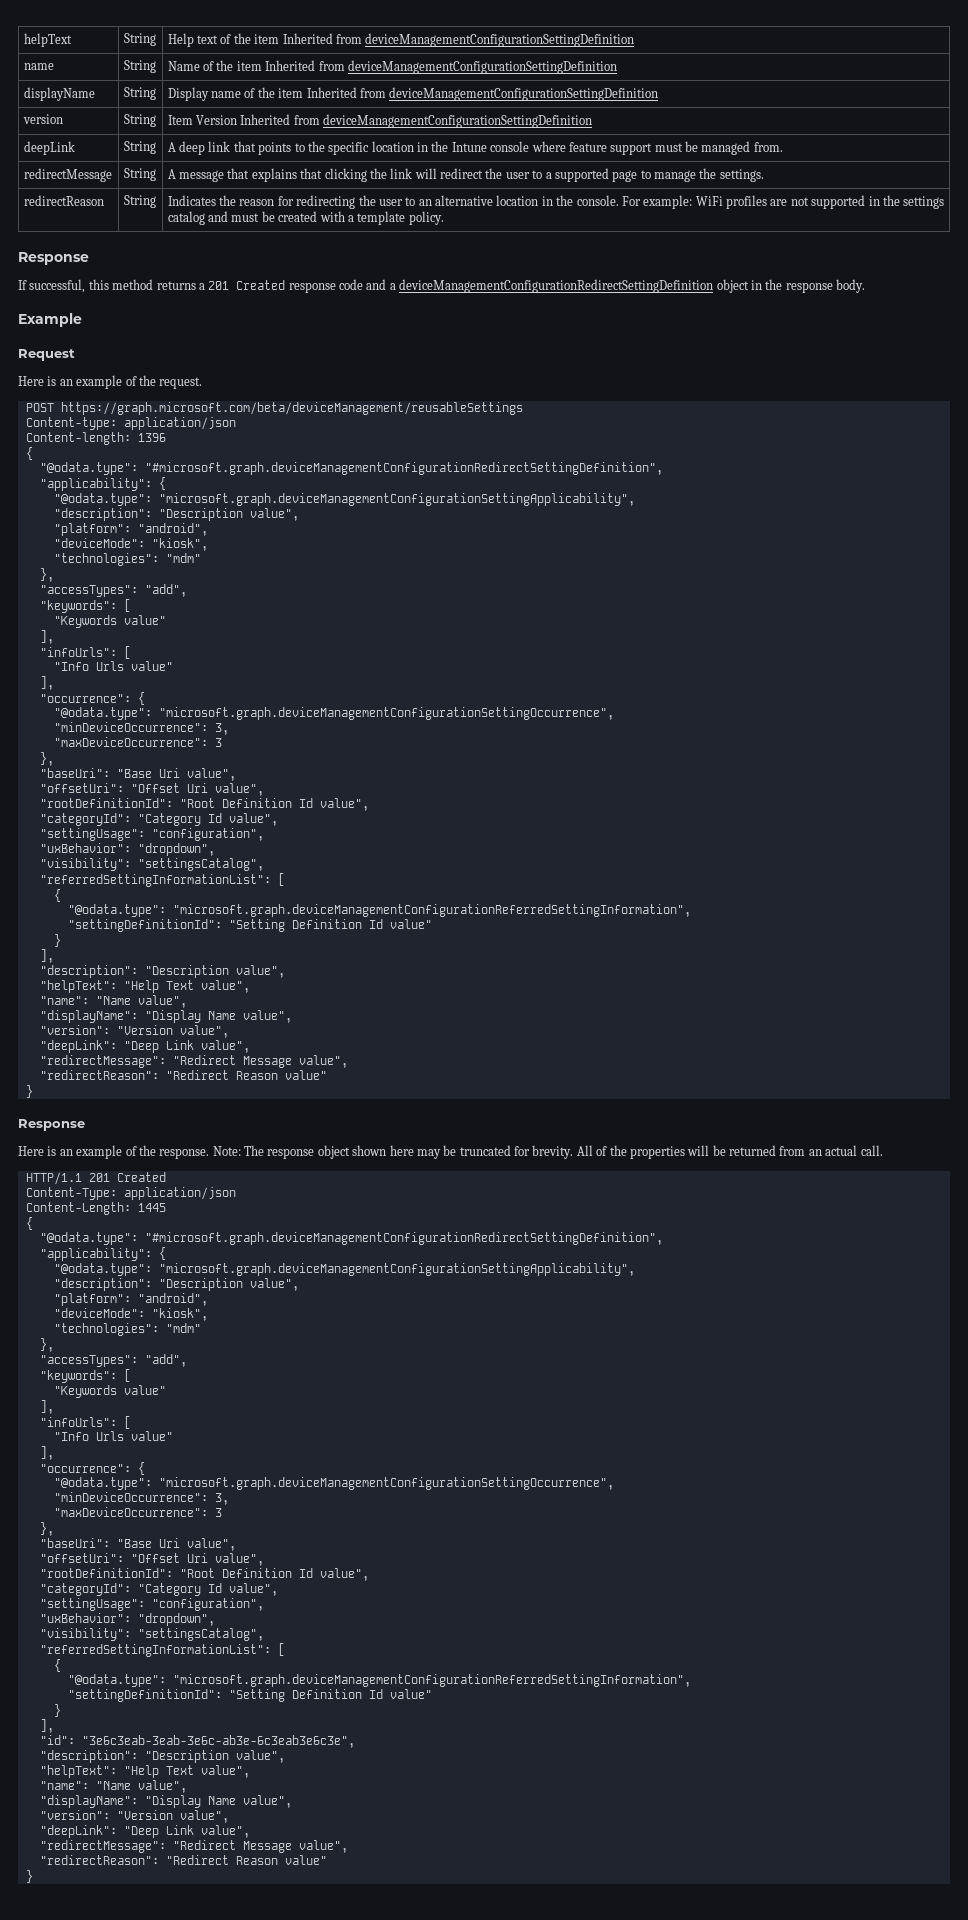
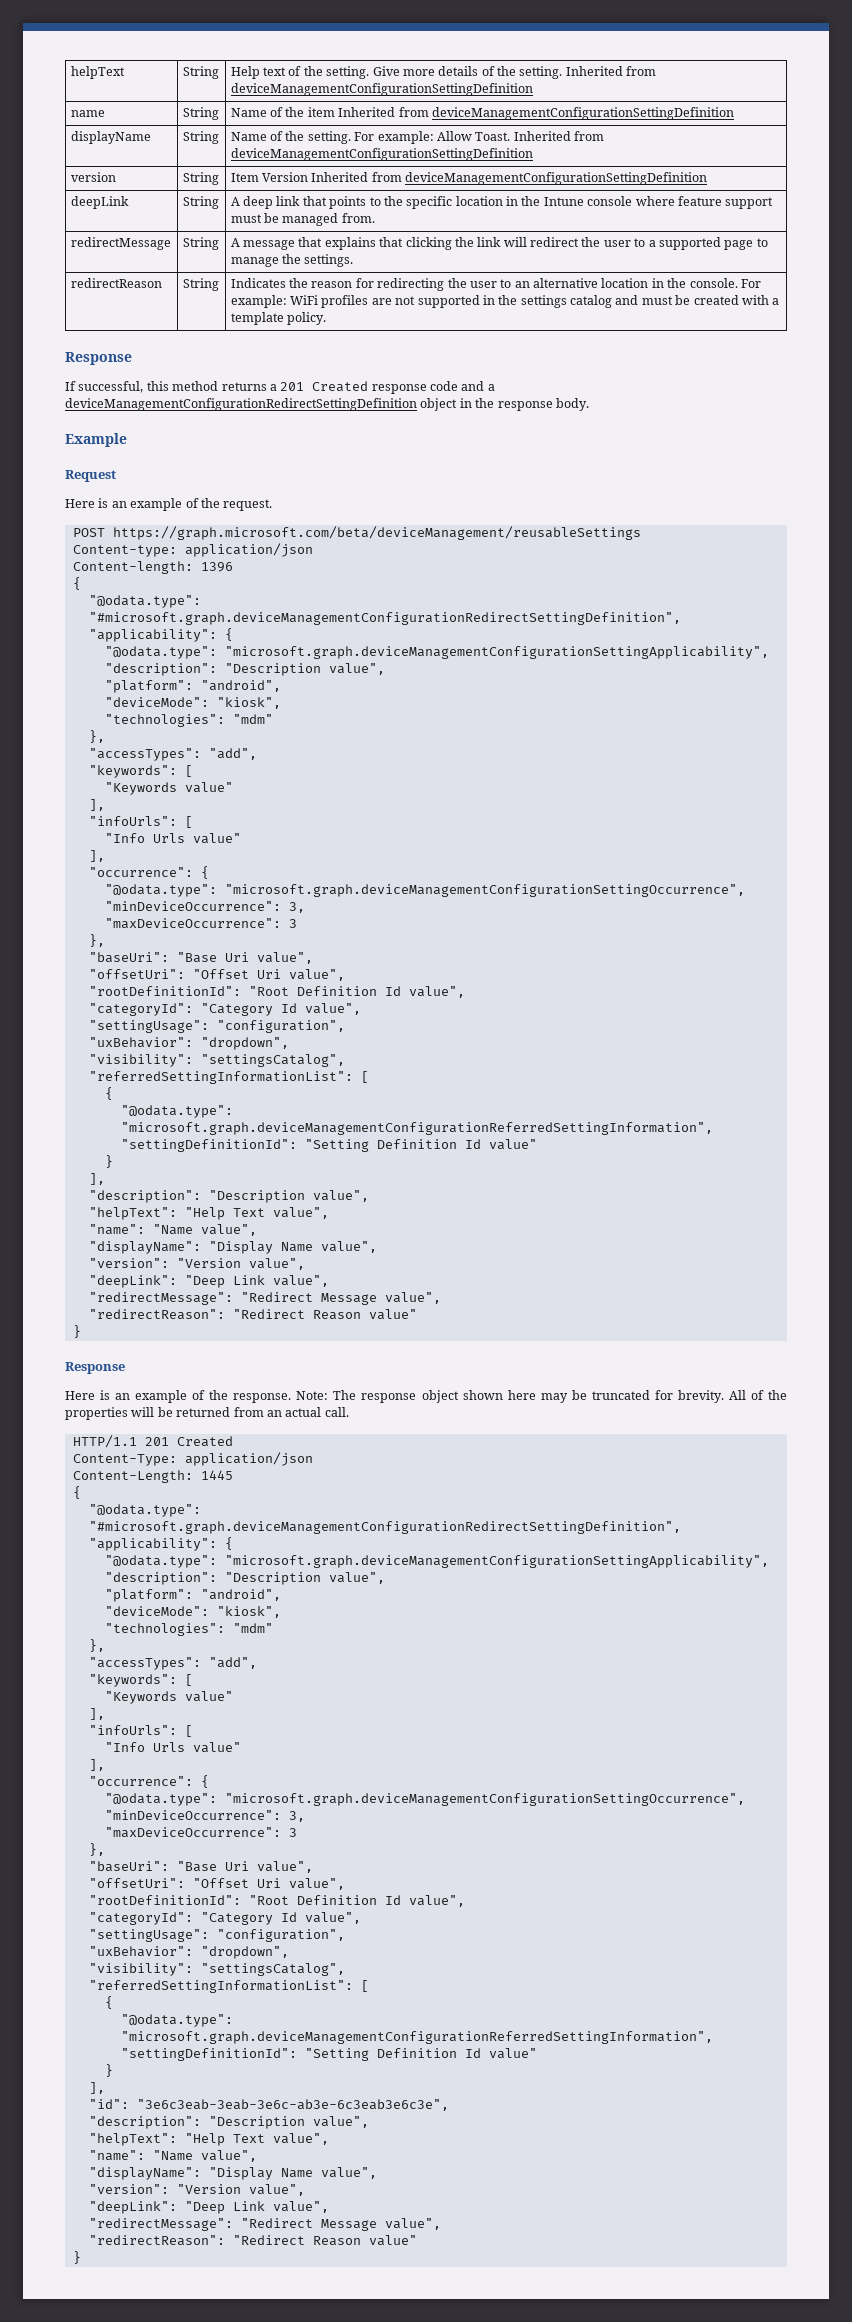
- helpText | String | Help text of the item Inherited from deviceManagementConfigurationSettingDefinition
+ helpText | String | Help text of the setting. Give more details of the setting. Inherited from deviceManagementConfigurationSettingDefinition
- displayName | String | Display name of the item Inherited from deviceManagementConfigurationSettingDefinition
+ displayName | String | Name of the setting. For example: Allow Toast. Inherited from deviceManagementConfigurationSettingDefinition

